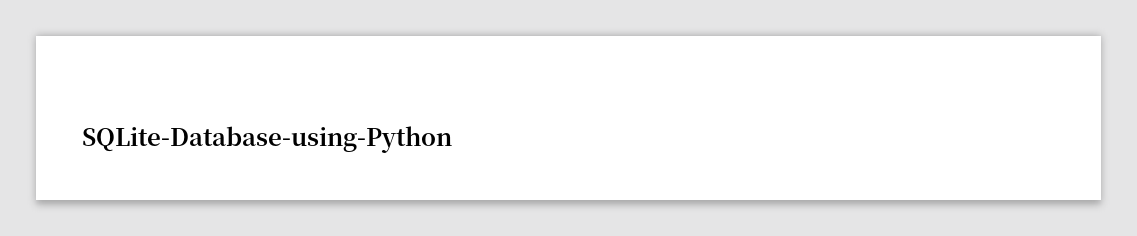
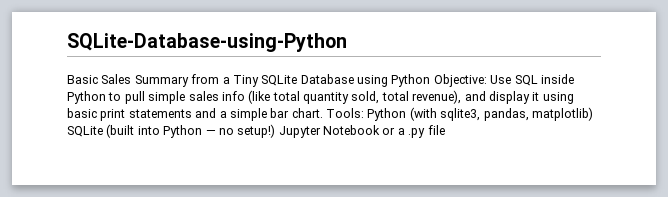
+ Basic Sales Summary from a Tiny SQLite Database using Python Objective: Use SQL inside Python to pull simple sales info (like total quantity sold, total revenue), and display it using basic print statements and a simple bar chart. Tools: Python (with sqlite3, pandas, matplotlib) SQLite (built into Python — no setup!) Jupyter Notebook or a .py file

